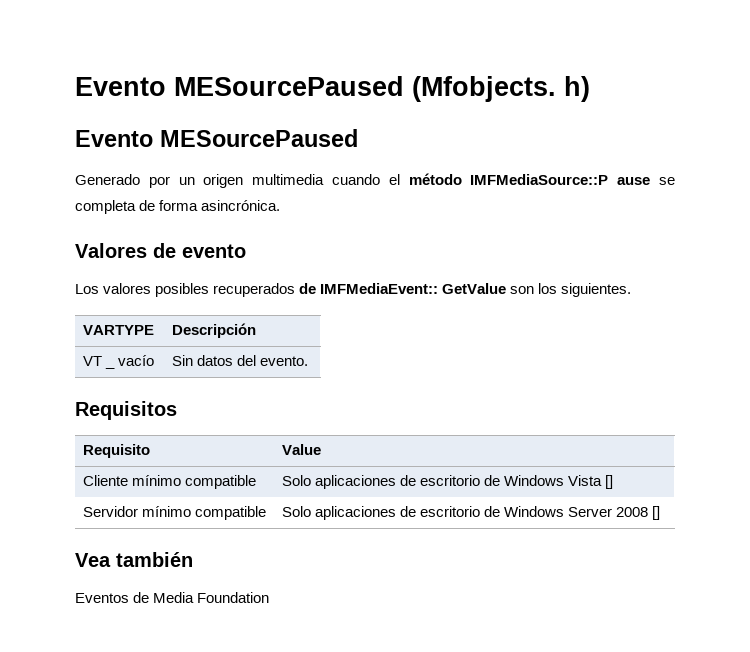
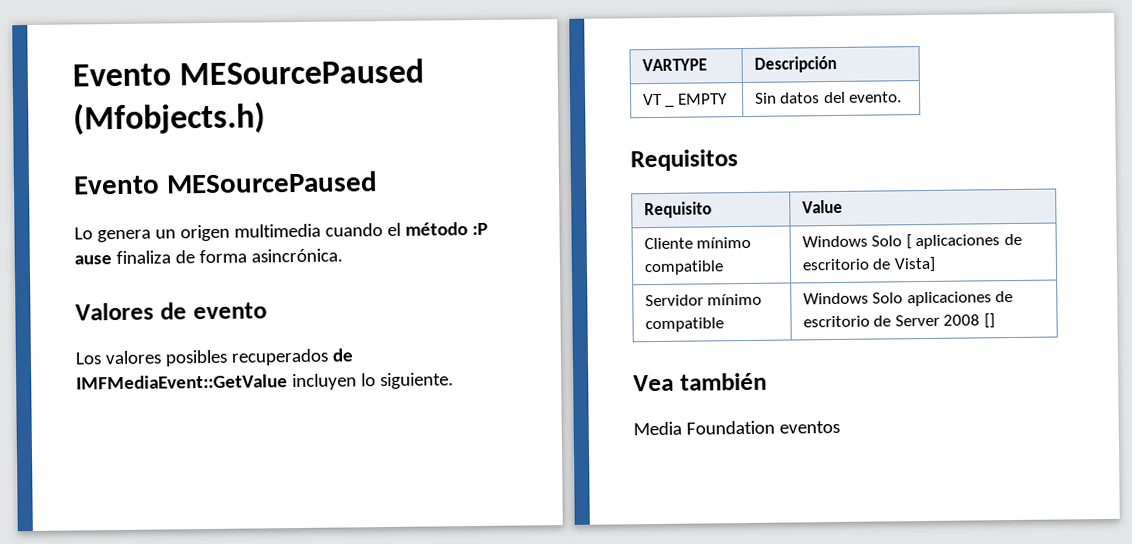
- Evento MESourcePaused (Mfobjects. h)
+ Evento MESourcePaused (Mfobjects.h)
- Generado por un origen multimedia cuando el método IMFMediaSource::P ause se completa de forma asincrónica.
+ Lo genera un origen multimedia cuando el método :P ause finaliza de forma asincrónica.
- Los valores posibles recuperados de IMFMediaEvent:: GetValue son los siguientes.
+ Los valores posibles recuperados de IMFMediaEvent::GetValue incluyen lo siguiente.
- VT _ vacío | Sin datos del evento.
+ VT _ EMPTY | Sin datos del evento.
- Cliente mínimo compatible | Solo aplicaciones de escritorio de Windows Vista []
- Servidor mínimo compatible | Solo aplicaciones de escritorio de Windows Server 2008 []
+ Cliente mínimo compatible | Windows Solo [ aplicaciones de escritorio de Vista]
+ Servidor mínimo compatible | Windows Solo aplicaciones de escritorio de Server 2008 []
- Eventos de Media Foundation
+ Media Foundation eventos

